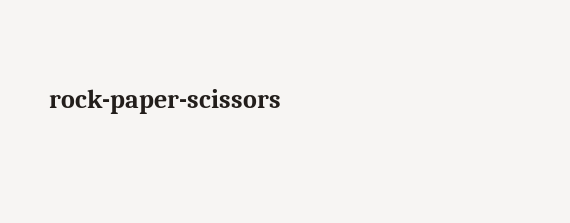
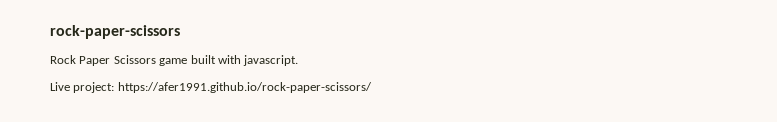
+ Rock Paper Scissors game built with javascript.
+ Live project: https://afer1991.github.io/rock-paper-scissors/

